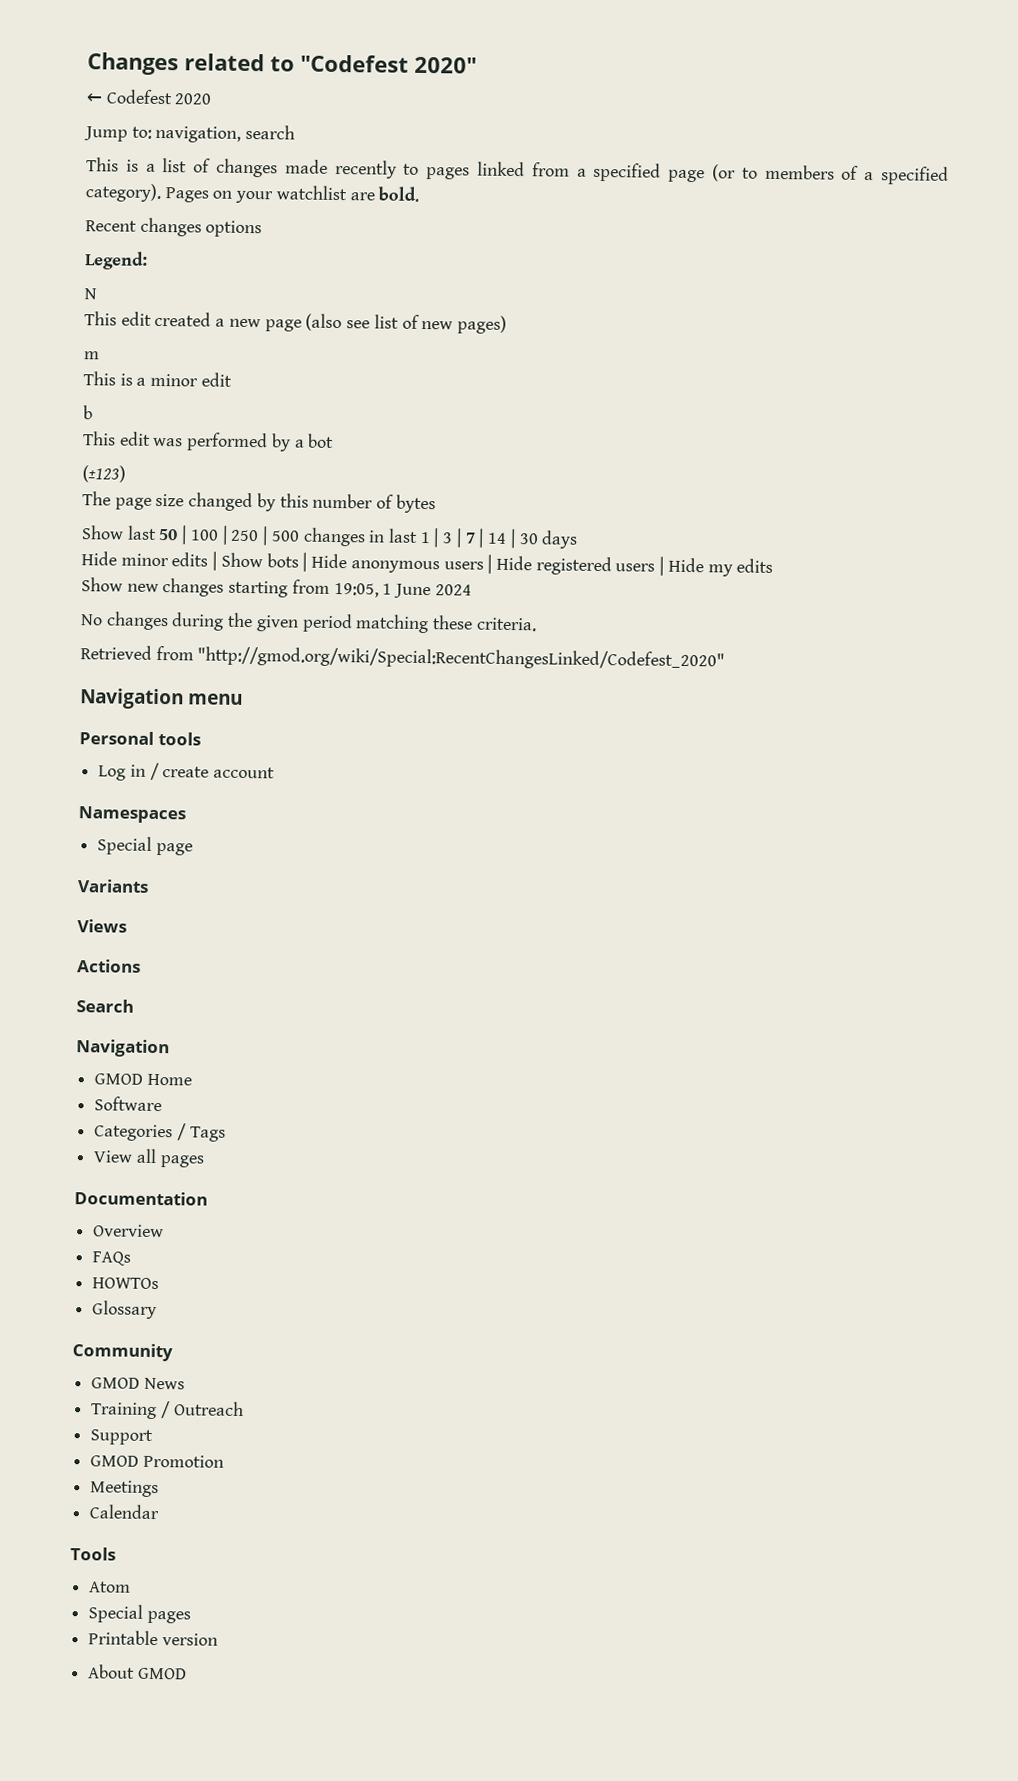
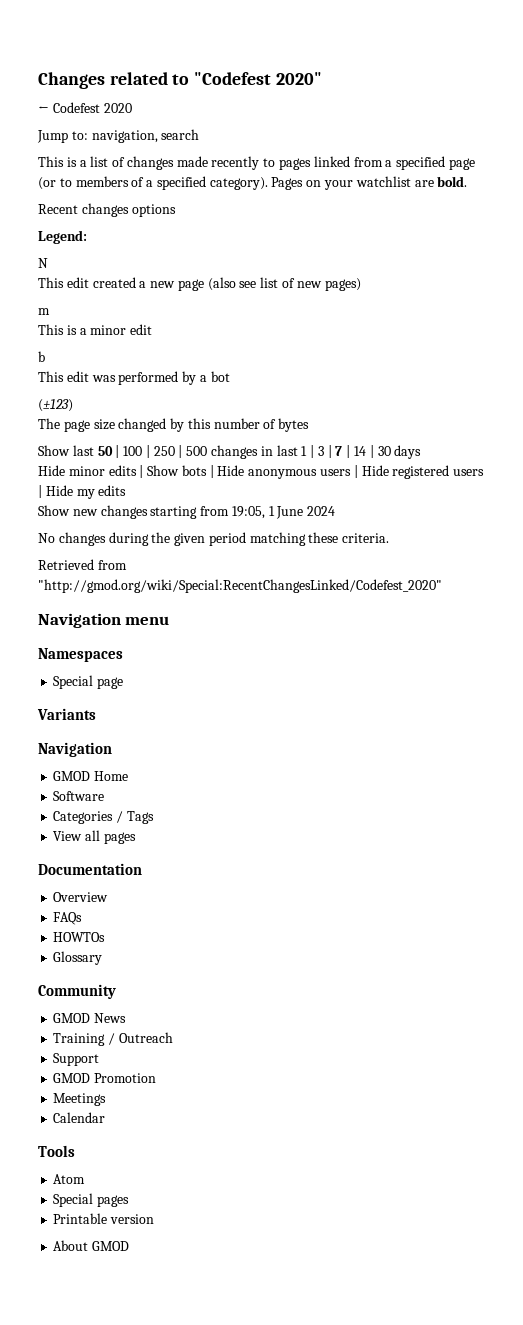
- Personal tools
- Log in / create account
- Views
- Actions
- Search

